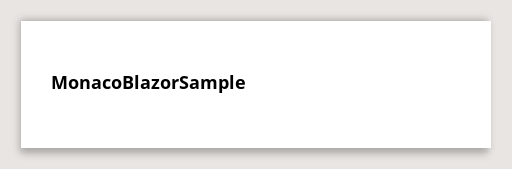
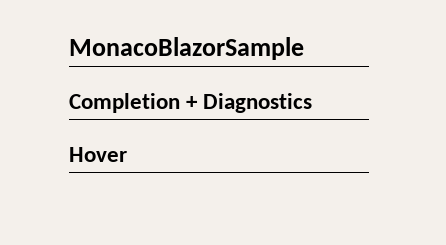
+ Completion + Diagnostics
+ Hover

